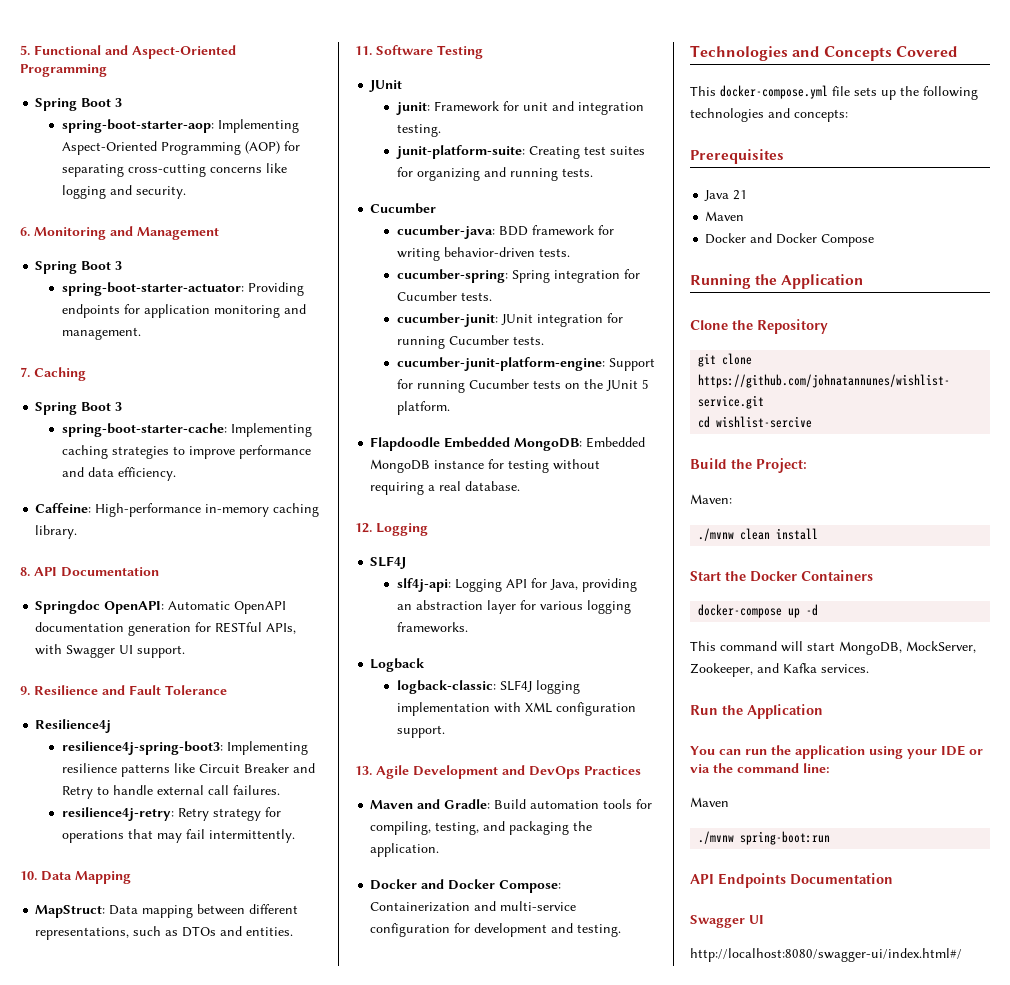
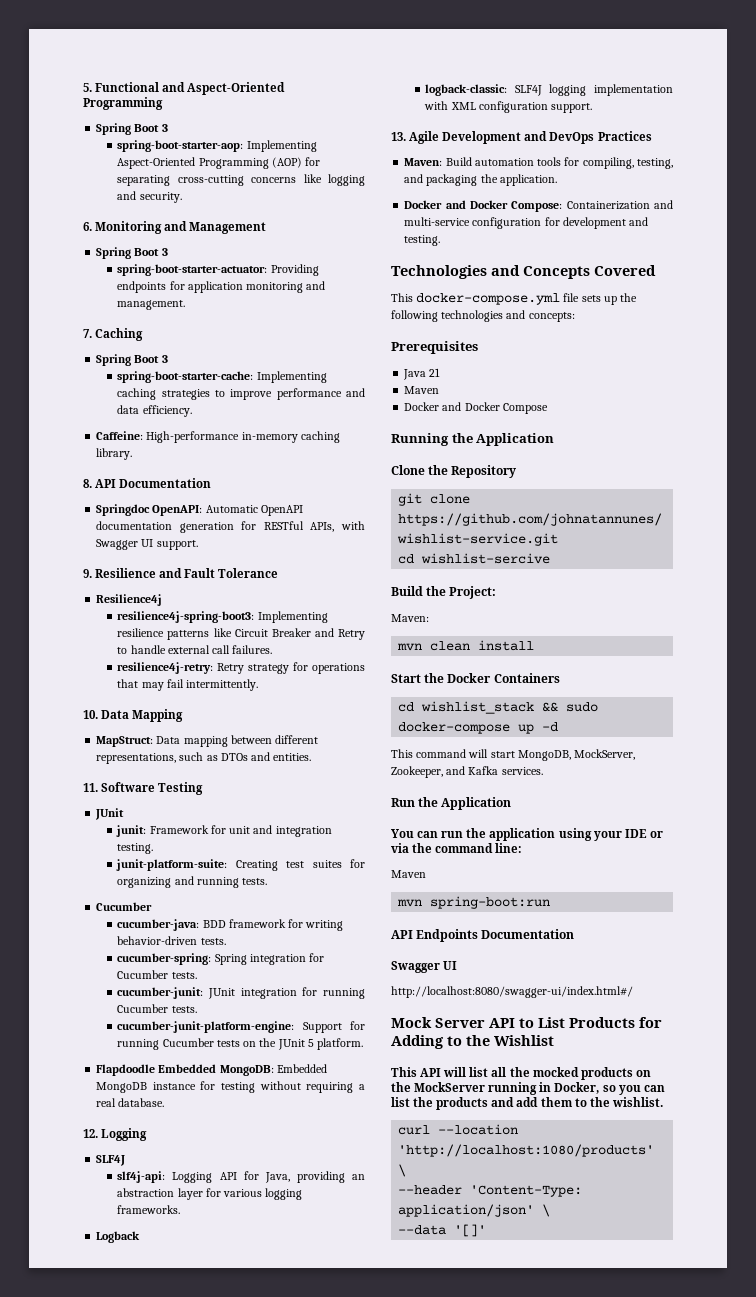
- Maven and Gradle: Build automation tools for compiling, testing, and packaging the application.
+ Maven: Build automation tools for compiling, testing, and packaging the application.
- ./mvnw clean install
+ mvn clean install
- docker-compose up -d
+ cd wishlist_stack && sudo docker-compose up -d
- ./mvnw spring-boot:run
+ mvn spring-boot:run
+ Mock Server API to List Products for Adding to the Wishlist
+ This API will list all the mocked products on the MockServer running in Docker, so you can list the products and add them to the wishlist.
+ curl --location 'http://localhost:1080/products' \
+ --header 'Content-Type: application/json' \
+ --data '[]'

